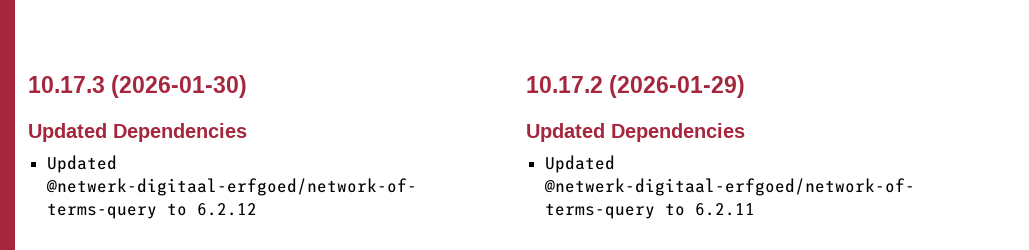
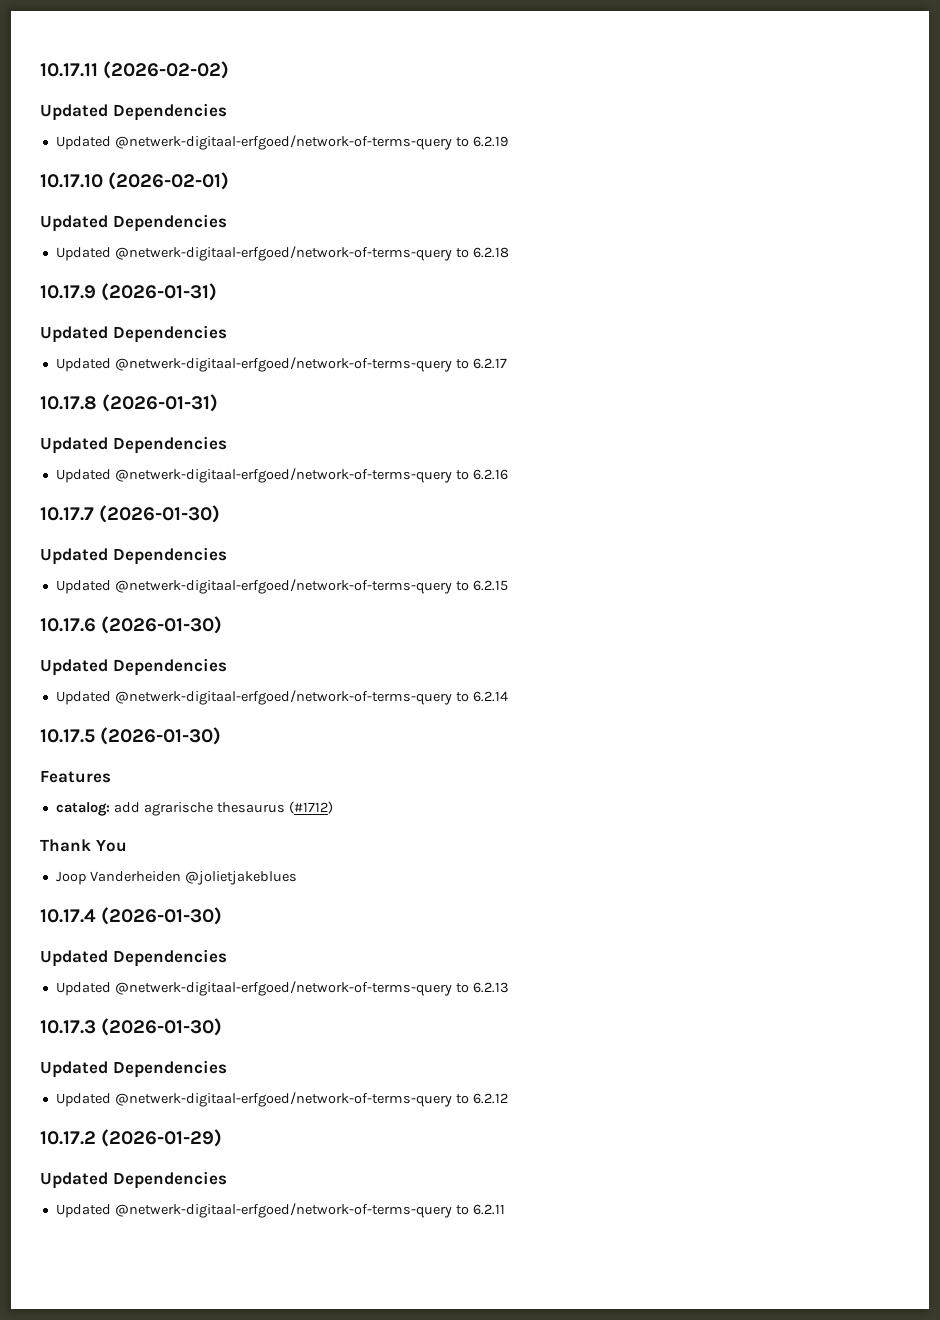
+ 10.17.11 (2026-02-02)
+ Updated Dependencies
+ Updated @netwerk-digitaal-erfgoed/network-of-terms-query to 6.2.19
+ 10.17.10 (2026-02-01)
+ Updated Dependencies
+ Updated @netwerk-digitaal-erfgoed/network-of-terms-query to 6.2.18
+ 10.17.9 (2026-01-31)
+ Updated Dependencies
+ Updated @netwerk-digitaal-erfgoed/network-of-terms-query to 6.2.17
+ 10.17.8 (2026-01-31)
+ Updated Dependencies
+ Updated @netwerk-digitaal-erfgoed/network-of-terms-query to 6.2.16
+ 10.17.7 (2026-01-30)
+ Updated Dependencies
+ Updated @netwerk-digitaal-erfgoed/network-of-terms-query to 6.2.15
+ 10.17.6 (2026-01-30)
+ Updated Dependencies
+ Updated @netwerk-digitaal-erfgoed/network-of-terms-query to 6.2.14
+ 10.17.5 (2026-01-30)
+ Features
+ catalog: add agrarische thesaurus (#1712)
+ Thank You
+ Joop Vanderheiden @jolietjakeblues
+ 10.17.4 (2026-01-30)
+ Updated Dependencies
+ Updated @netwerk-digitaal-erfgoed/network-of-terms-query to 6.2.13

